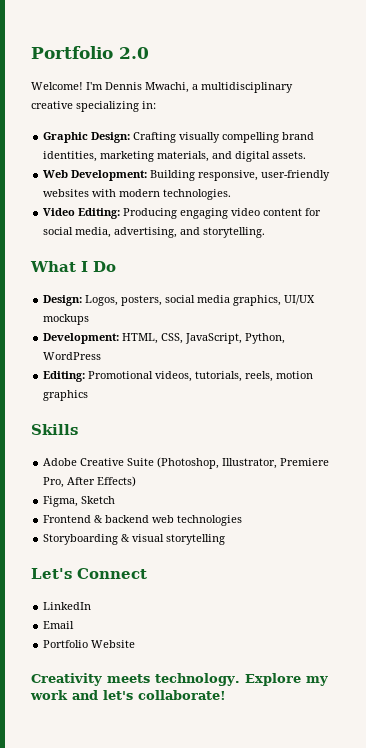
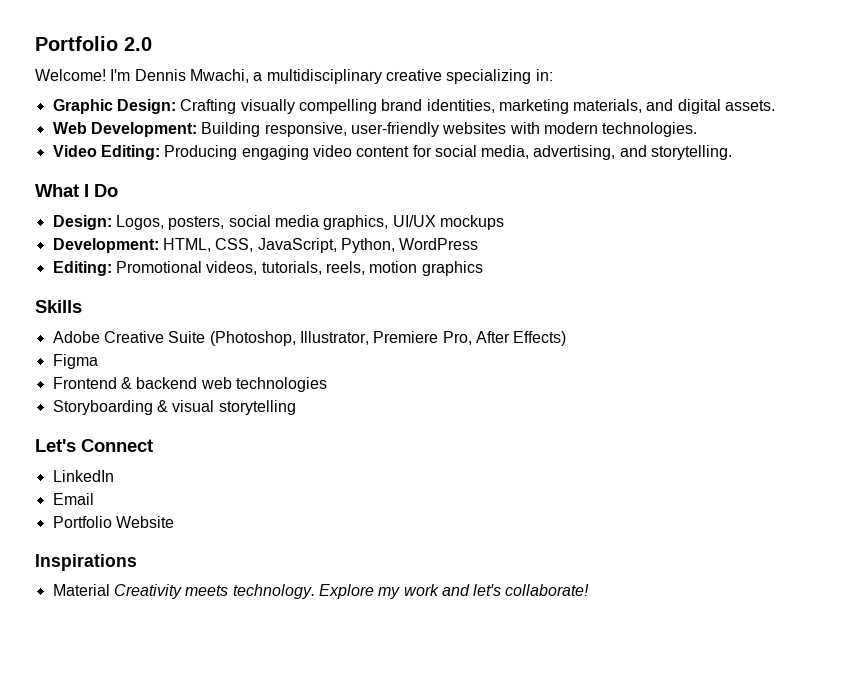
- Figma, Sketch
+ Figma
- Creativity meets technology.
+ Inspirations
+ Material Creativity meets technology.

